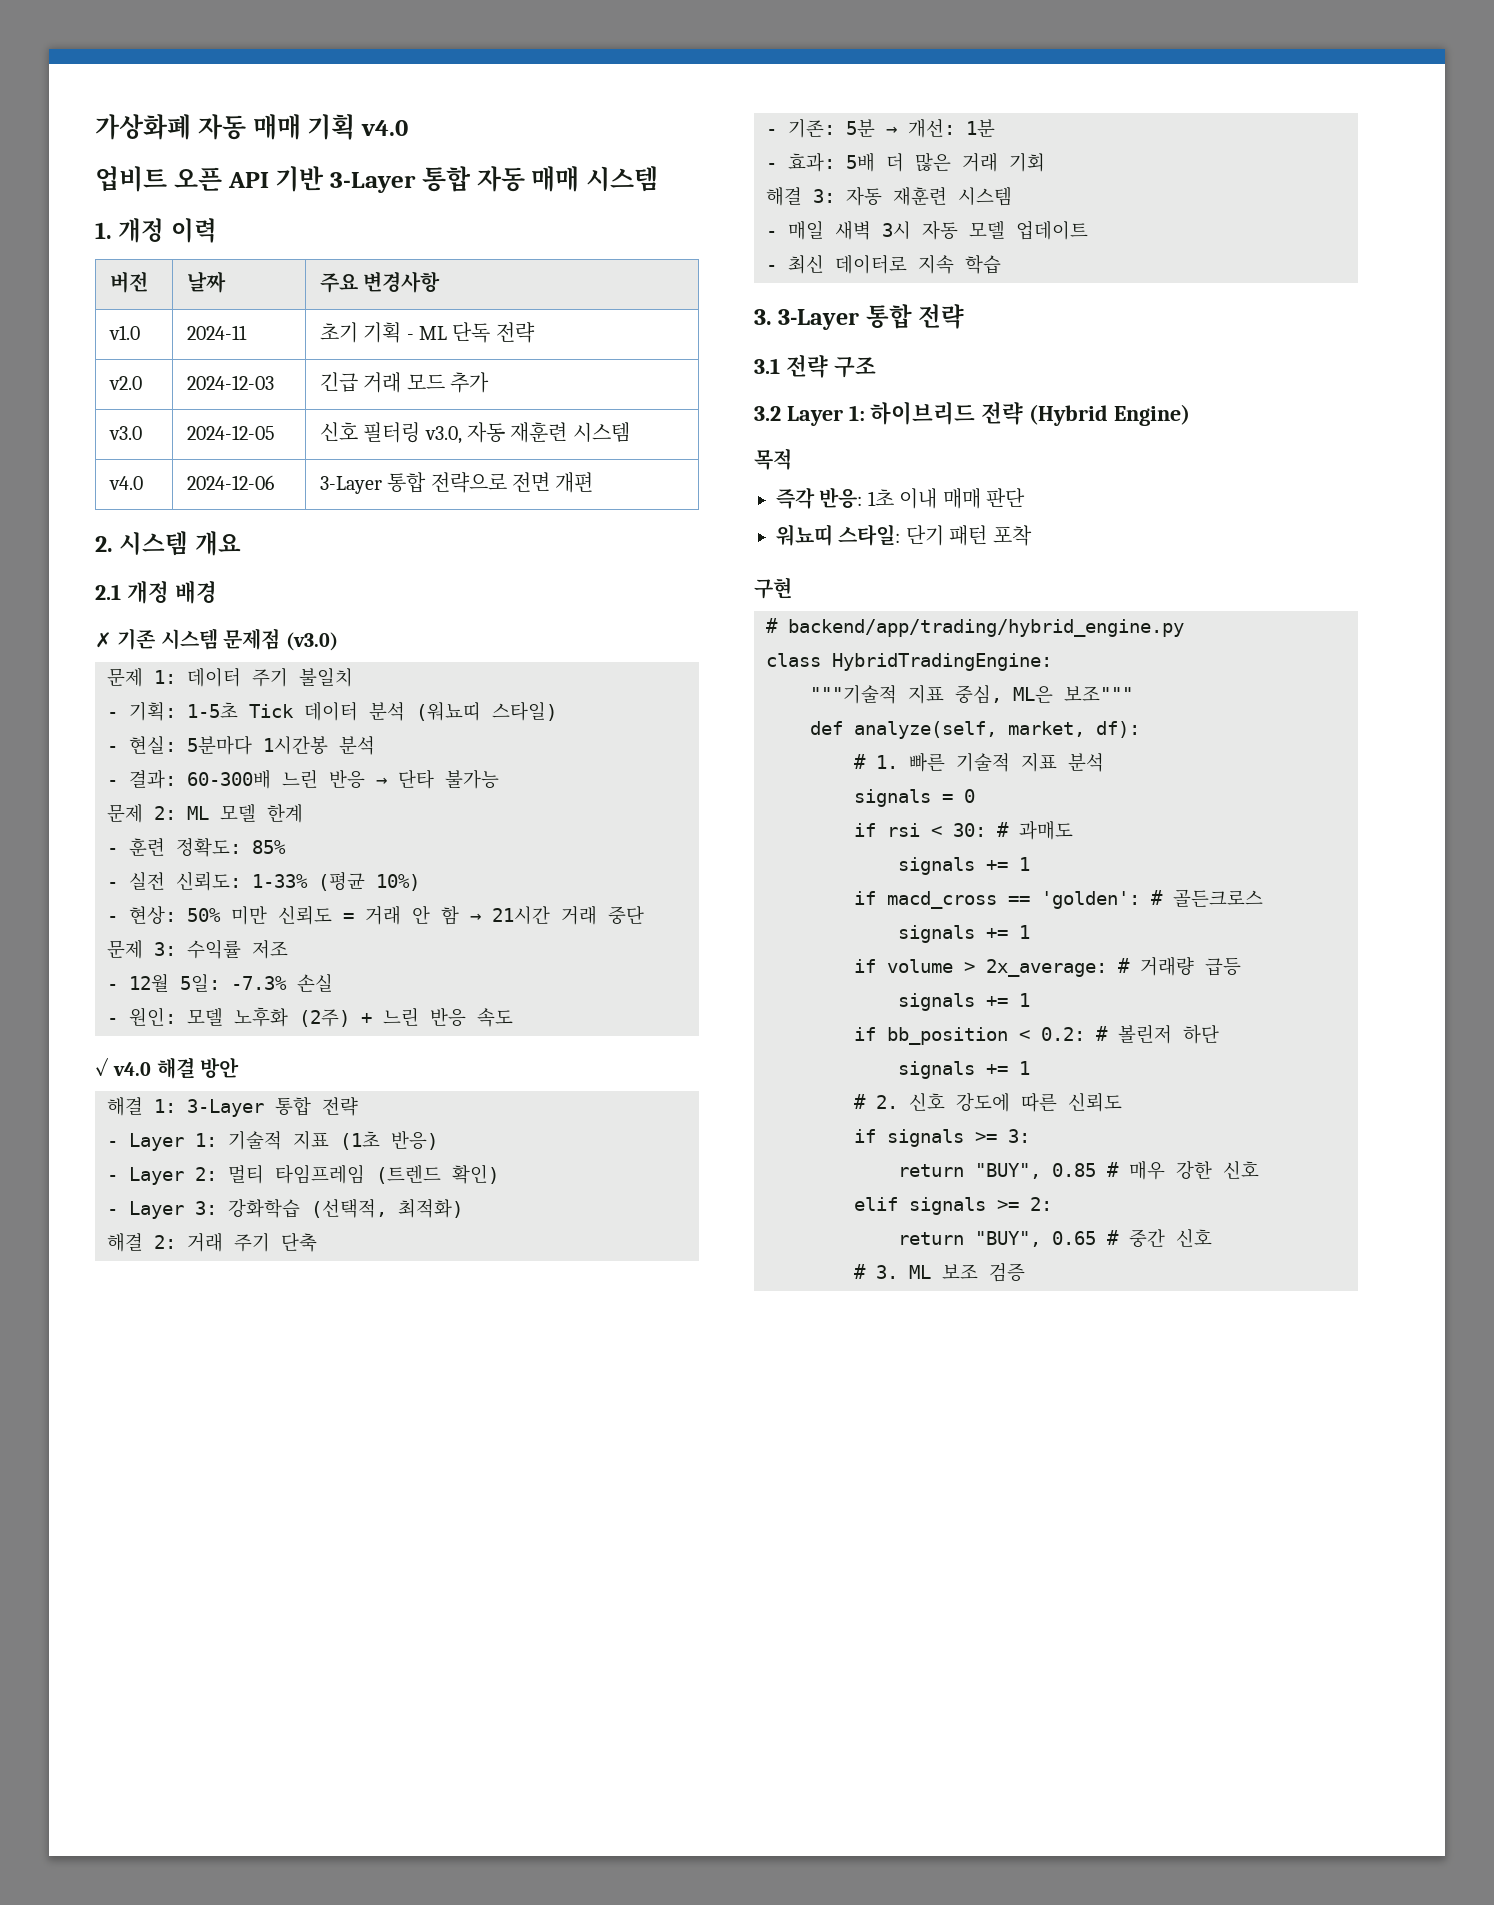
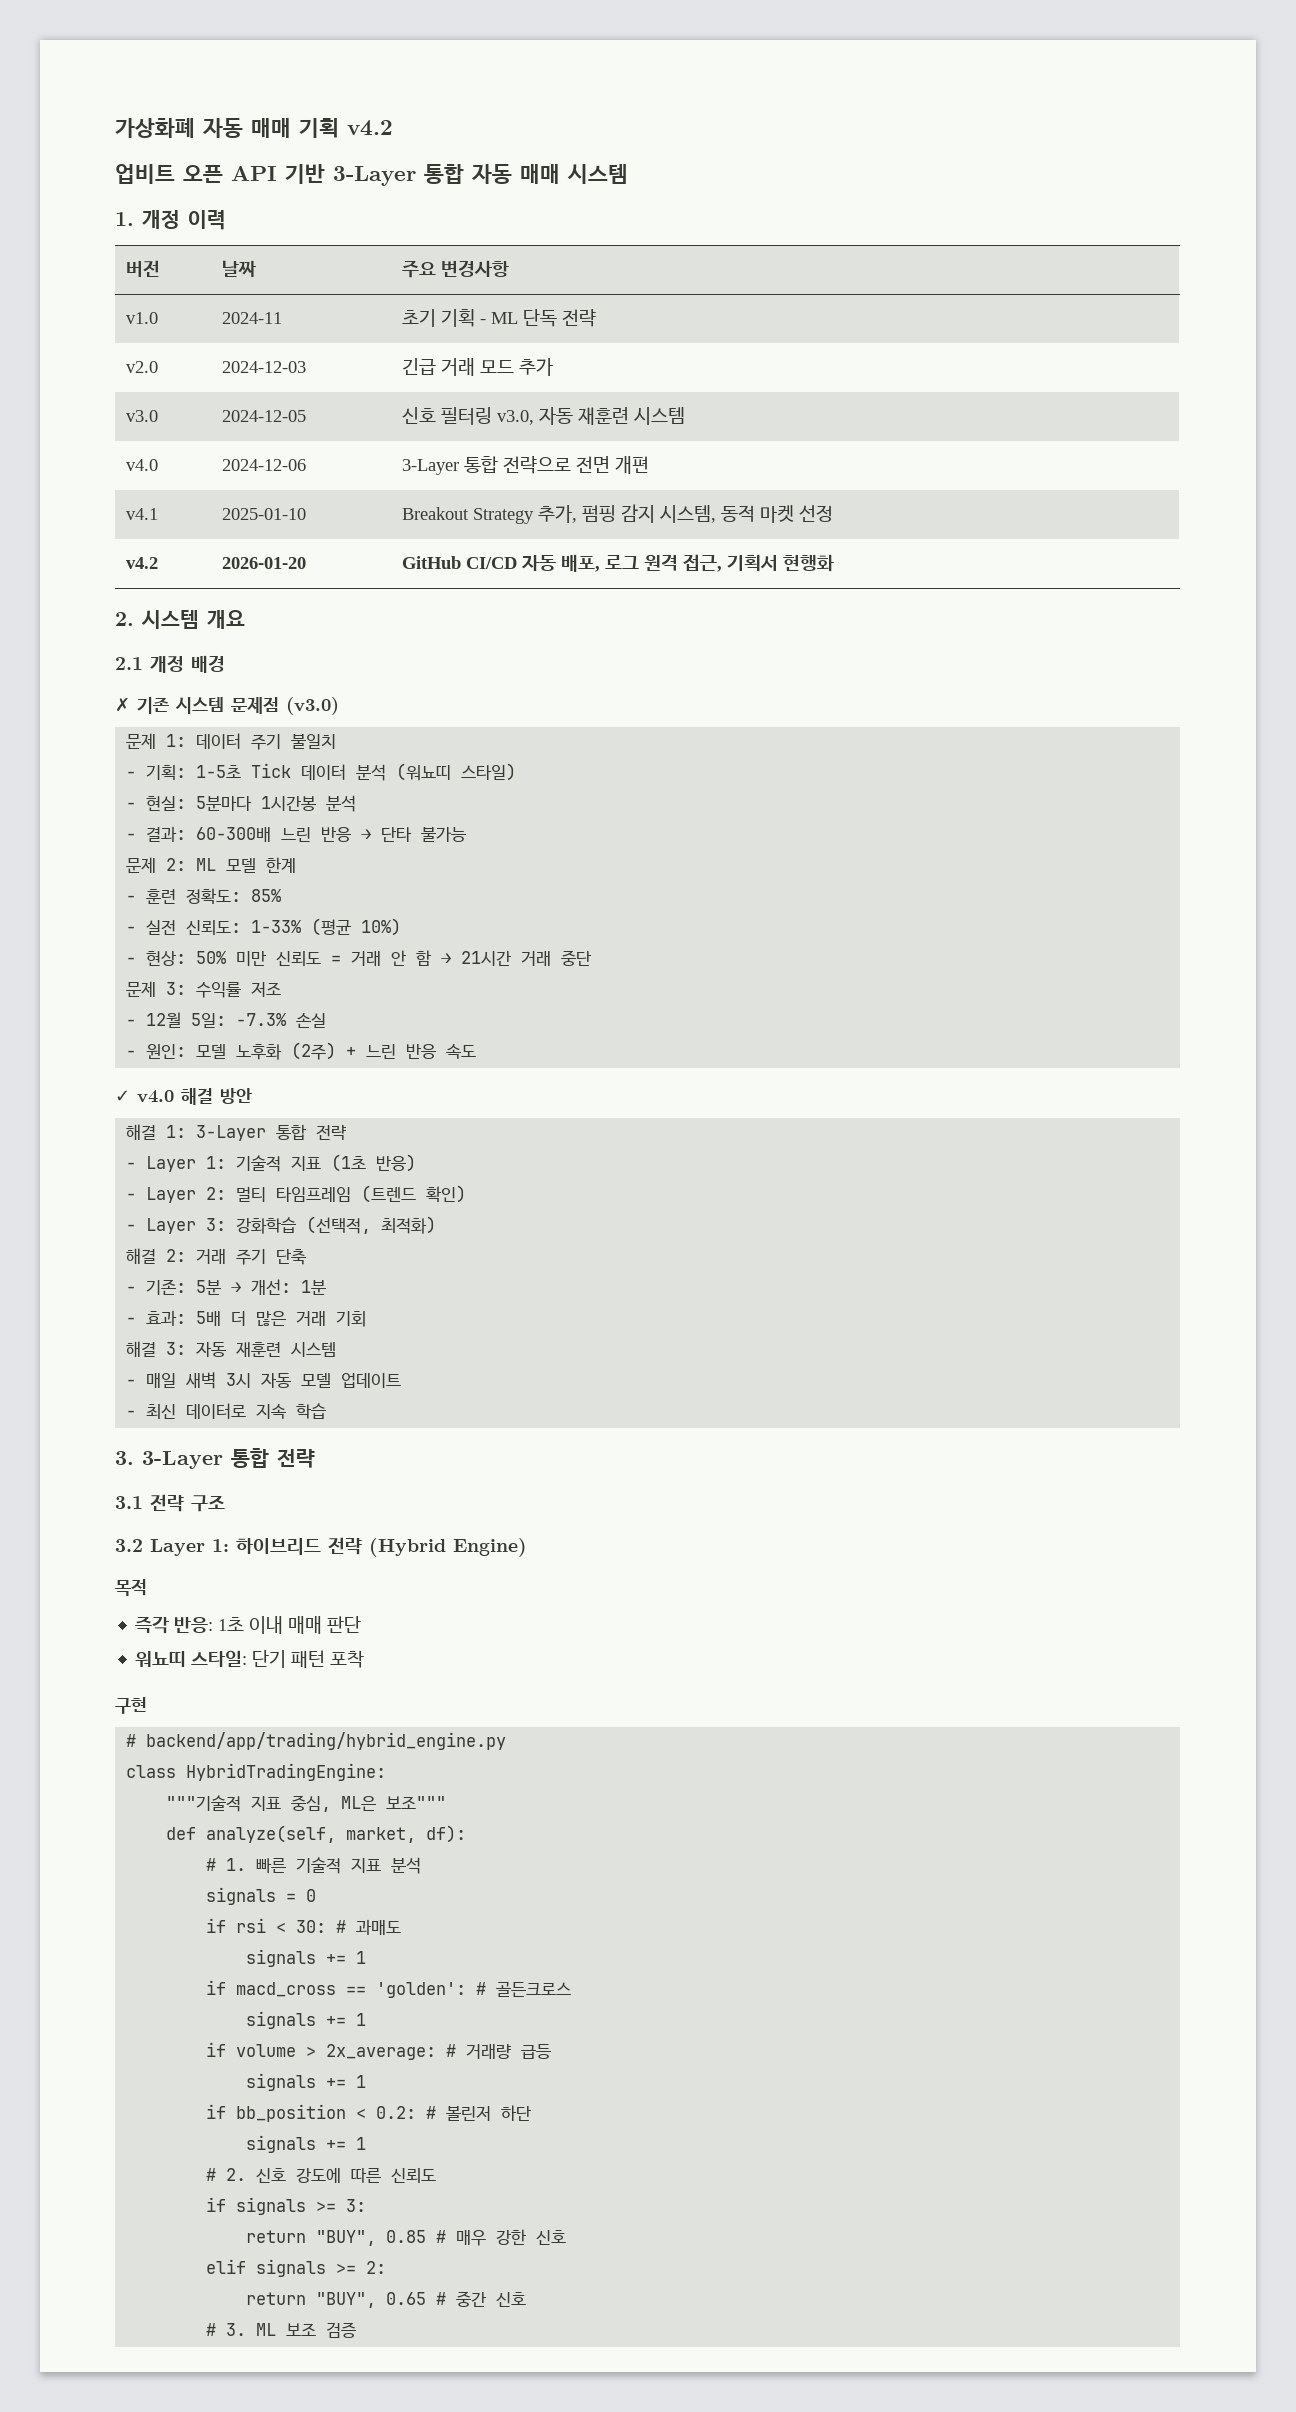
- 가상화폐 자동 매매 기획 v4.0
+ 가상화폐 자동 매매 기획 v4.2
+ v4.1 | 2025-01-10 | Breakout Strategy 추가, 펌핑 감지 시스템, 동적 마켓 선정
+ v4.2 | 2026-01-20 | GitHub CI/CD 자동 배포, 로그 원격 접근, 기획서 현행화

